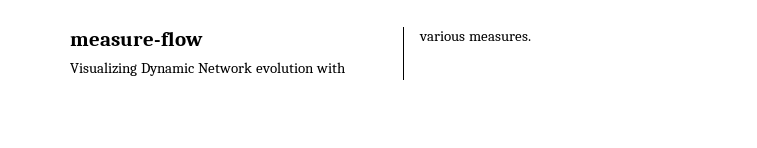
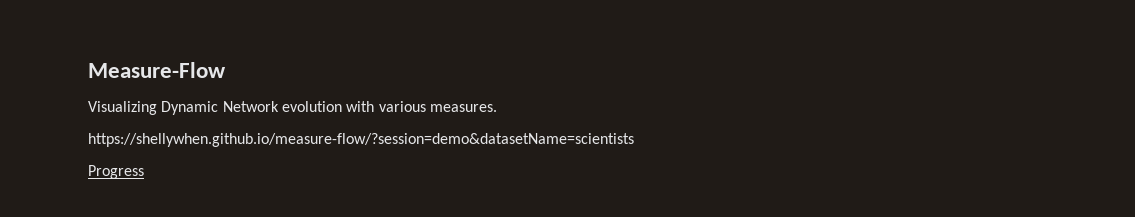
- measure-flow
+ Measure-Flow
+ https://shellywhen.github.io/measure-flow/?session=demo&datasetName=scientists
+ Progress

